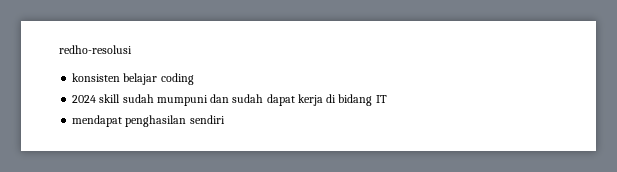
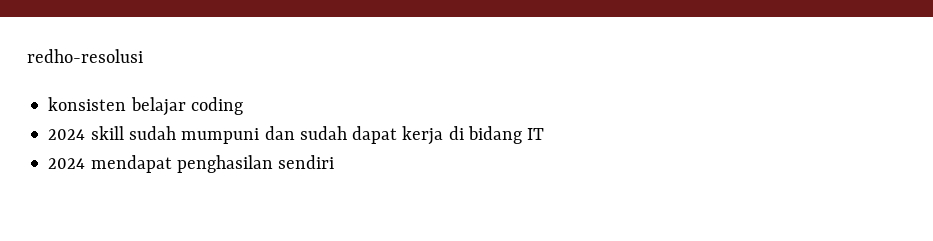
- mendapat penghasilan sendiri
+ 2024 mendapat penghasilan sendiri

